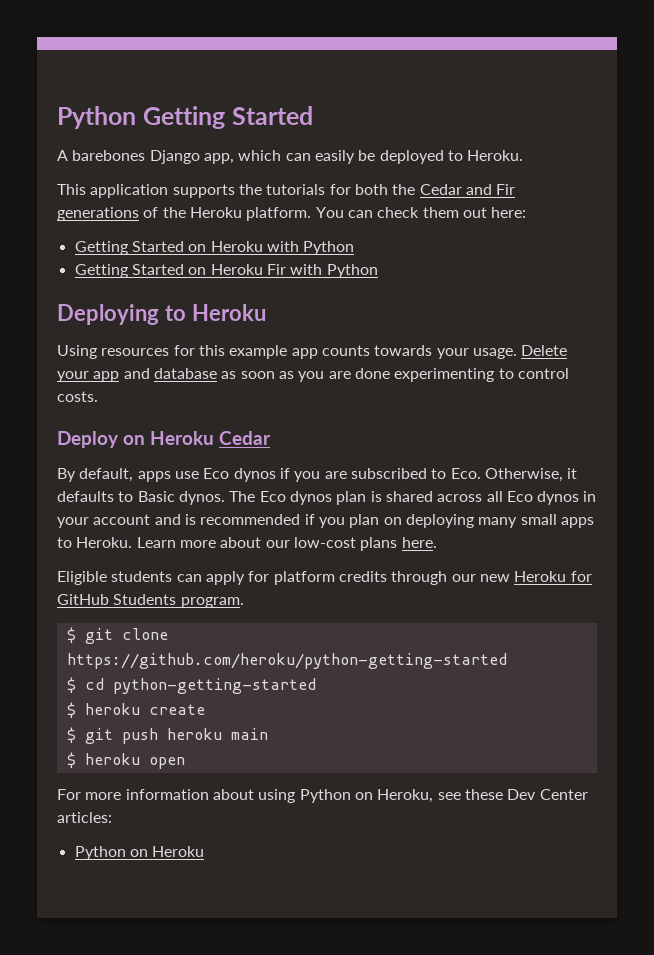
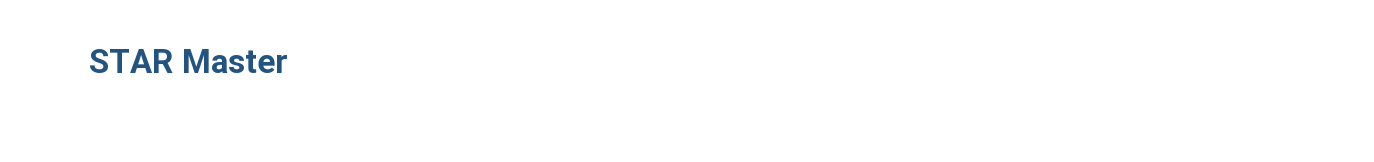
- Python Getting Started
- A barebones Django app, which can easily be deployed to Heroku.
- This application supports the tutorials for both the Cedar and Fir generations of the Heroku platform. You can check them out here:
- Getting Started on Heroku with Python
- Getting Started on Heroku Fir with Python
- Deploying to Heroku
- Using resources for this example app counts towards your usage. Delete your app and database as soon as you are done experimenting to control costs.
- Deploy on Heroku Cedar
- By default, apps use Eco dynos if you are subscribed to Eco. Otherwise, it defaults to Basic dynos. The Eco dynos plan is shared across all Eco dynos in your account and is recommended if you plan on deploying many small apps to Heroku. Learn more about our low-cost plans here.
- Eligible students can apply for platform credits through our new Heroku for GitHub Students program.
- $ git clone https://github.com/heroku/python-getting-started
- $ cd python-getting-started
- $ heroku create
- $ git push heroku main
- $ heroku open
- For more information about using Python on Heroku, see these Dev Center articles:
- Python on Heroku
+ STAR Master

